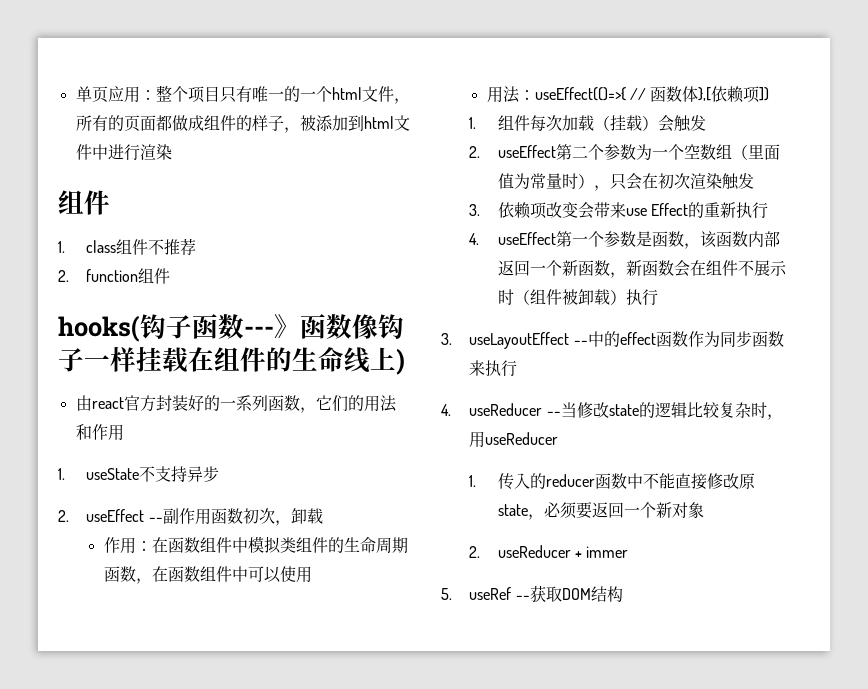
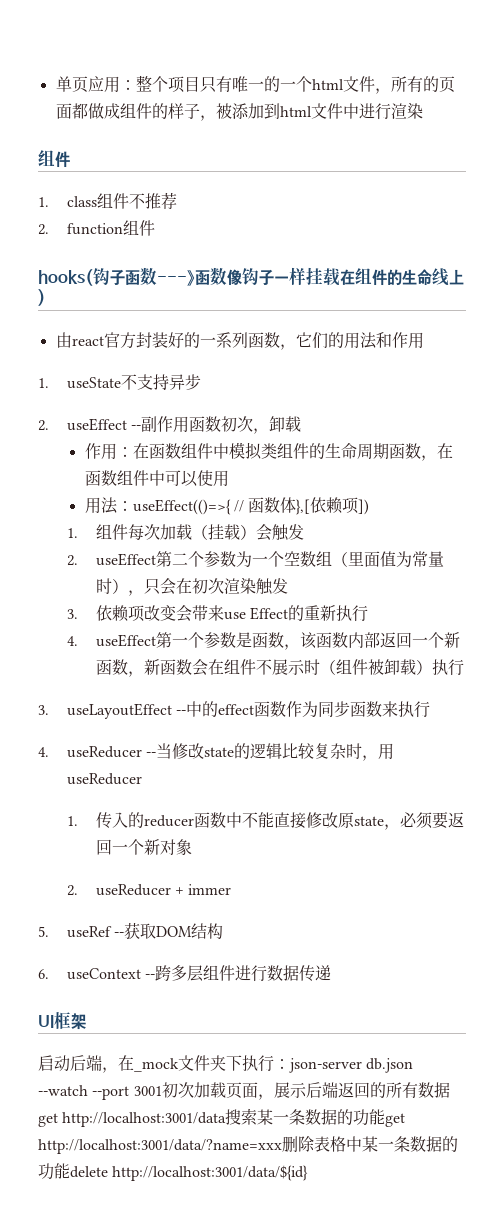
+ 6. useContext --跨多层组件进行数据传递
+ UI框架
+ 启动后端，在_mock文件夹下执行：json-server db.json --watch --port 3001初次加载页面，展示后端返回的所有数据get http://localhost:3001/data搜索某一条数据的功能get http://localhost:3001/data/?name=xxx删除表格中某一条数据的功能delete http://localhost:3001/data/${id}

